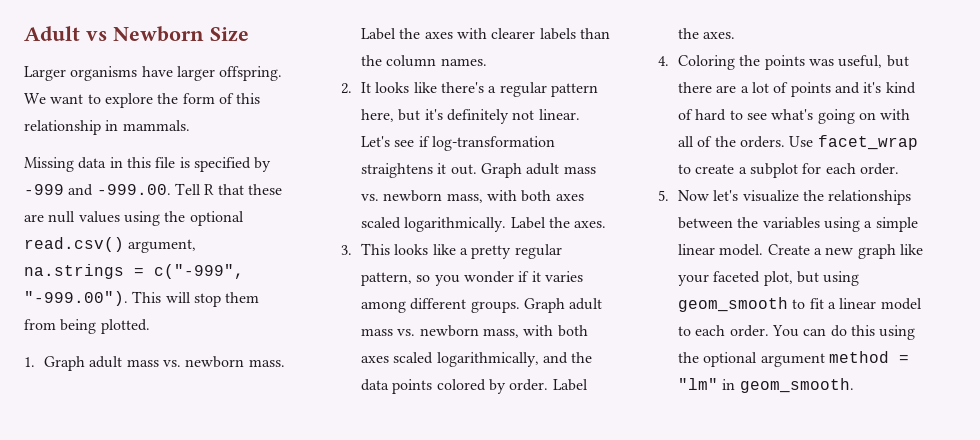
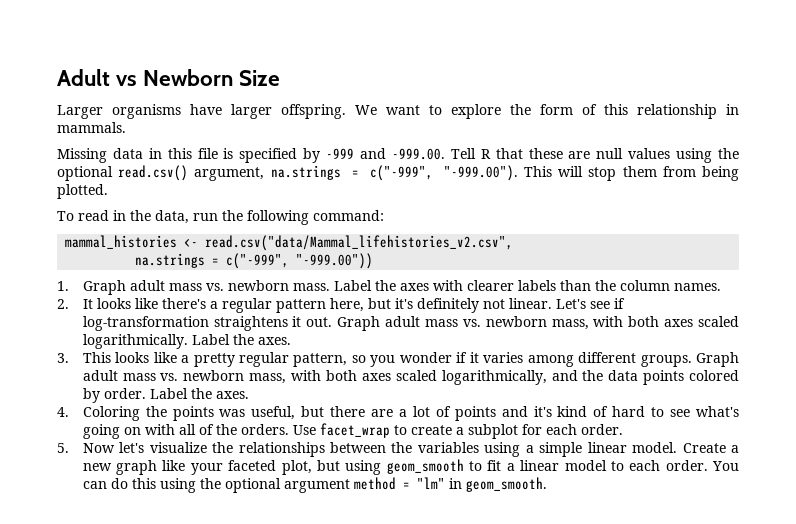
+ To read in the data, run the following command:
+ mammal_histories <- read.csv("data/Mammal_lifehistories_v2.csv",
+ na.strings = c("-999", "-999.00"))

